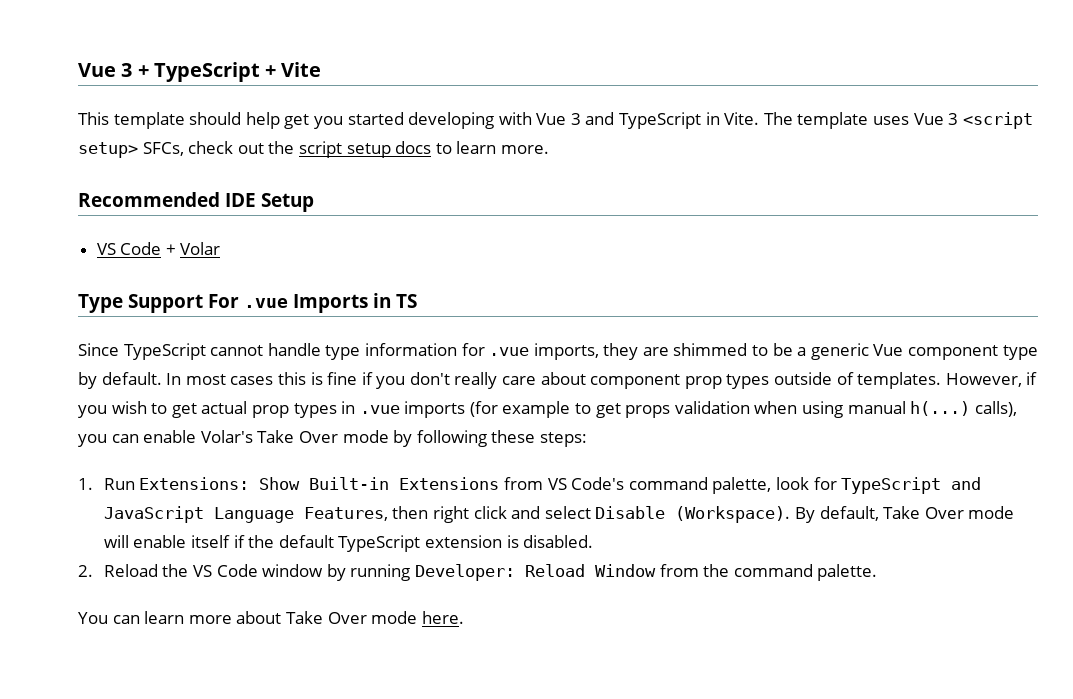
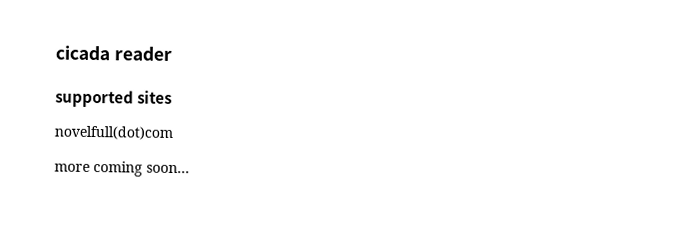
- Vue 3 + TypeScript + Vite
- This template should help get you started developing with Vue 3 and TypeScript in Vite. The template uses Vue 3 <script setup> SFCs, check out the script setup docs to learn more.
- Recommended IDE Setup
- VS Code + Volar
- Type Support For .vue Imports in TS
- Since TypeScript cannot handle type information for .vue imports, they are shimmed to be a generic Vue component type by default. In most cases this is fine if you don't really care about component prop types outside of templates. However, if you wish to get actual prop types in .vue imports (for example to get props validation when using manual h(...) calls), you can enable Volar's Take Over mode by following these steps:
- 1. Run Extensions: Show Built-in Extensions from VS Code's command palette, look for TypeScript and JavaScript Language Features, then right click and select Disable (Workspace). By default, Take Over mode will enable itself if the default TypeScript extension is disabled.
- 2. Reload the VS Code window by running Developer: Reload Window from the command palette.
- You can learn more about Take Over mode here.
+ cicada reader
+ supported sites
+ novelfull(dot)com
+ more coming soon...

